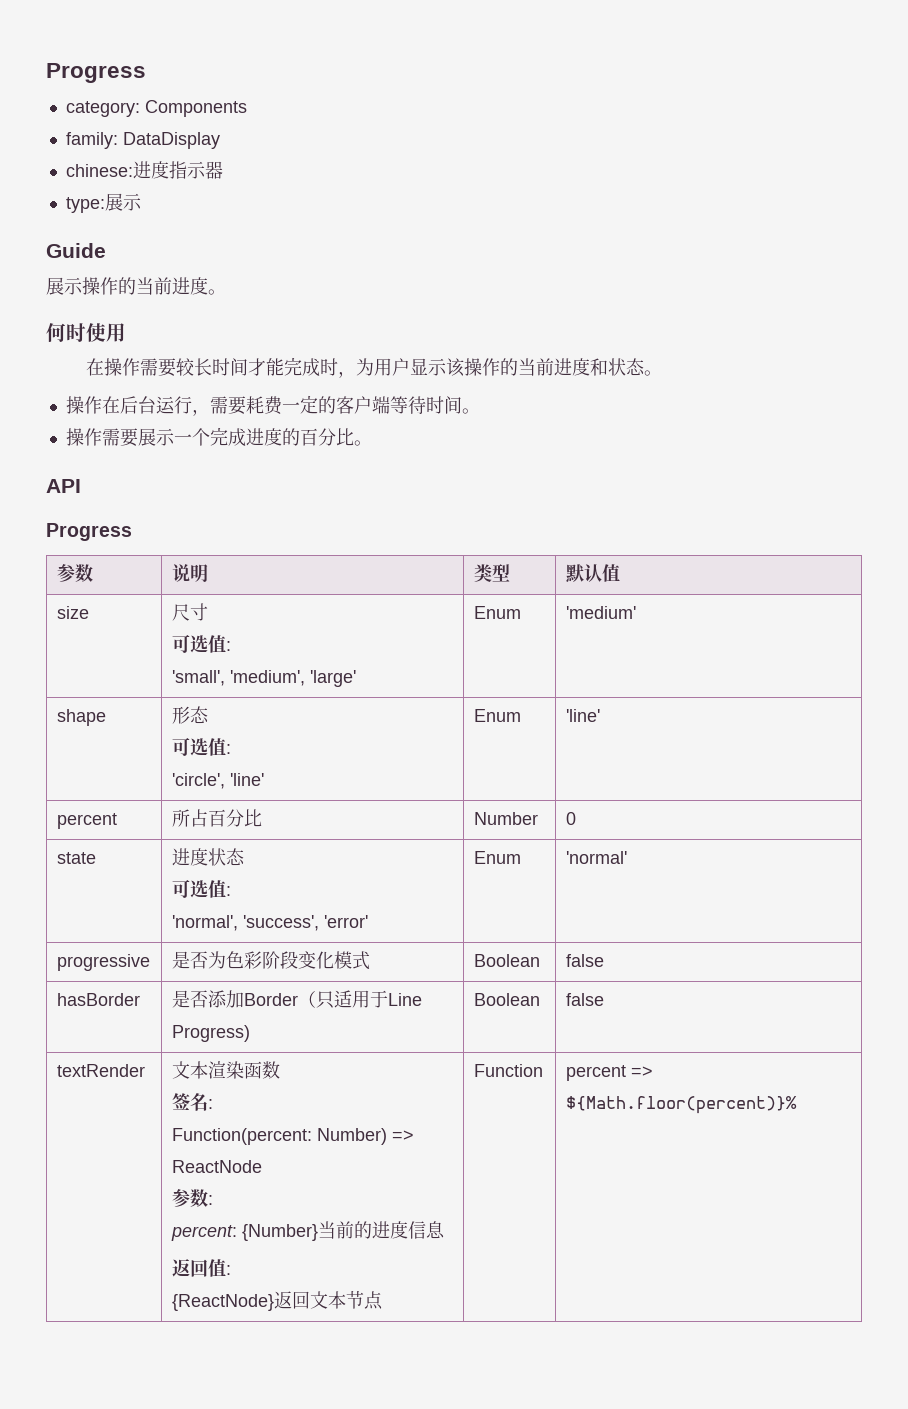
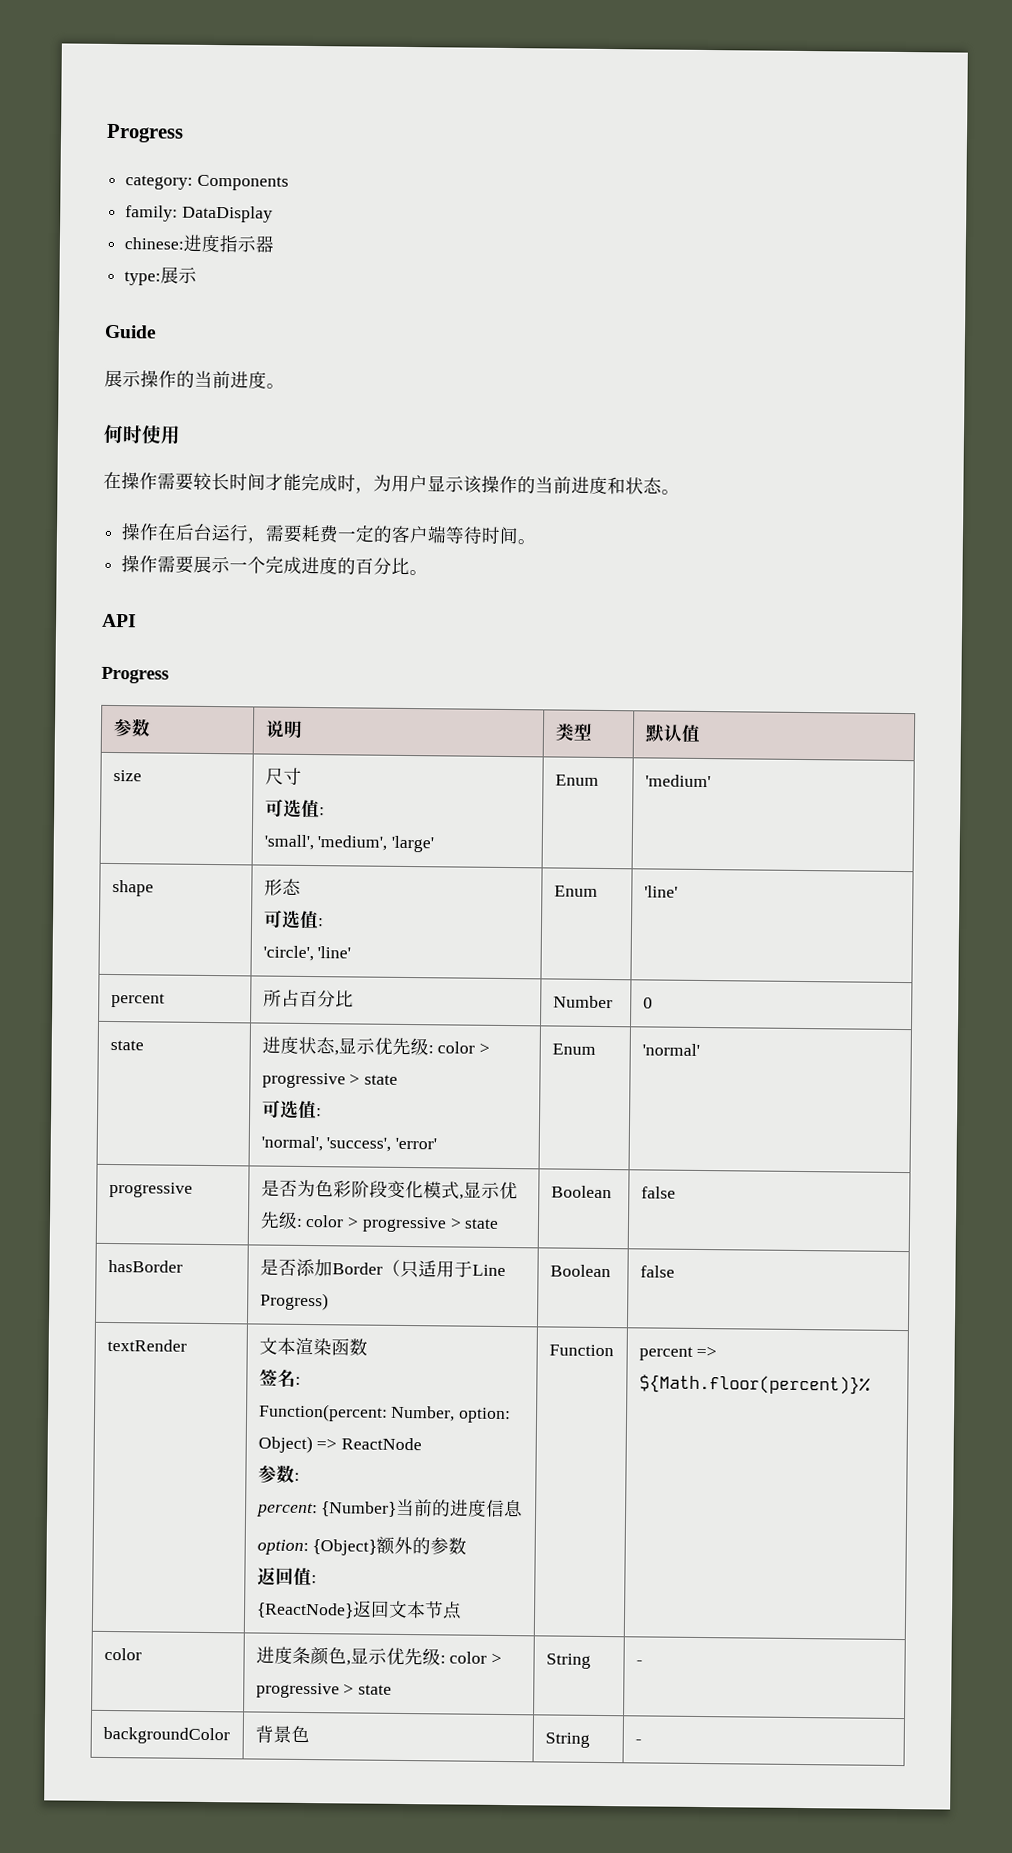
- state | 进度状态
+ state | 进度状态,显示优先级: color > progressive > state
- progressive | 是否为色彩阶段变化模式 | Boolean | false
+ progressive | 是否为色彩阶段变化模式,显示优先级: color > progressive > state | Boolean | false
  textRender | 文本渲染函数
  签名:
- Function(percent: Number) => ReactNode
+ Function(percent: Number, option: Object) => ReactNode
  参数:
  percent: {Number}当前的进度信息
+ option: {Object}额外的参数
+ color | 进度条颜色,显示优先级: color > progressive > state | String | -
+ backgroundColor | 背景色 | String | -

